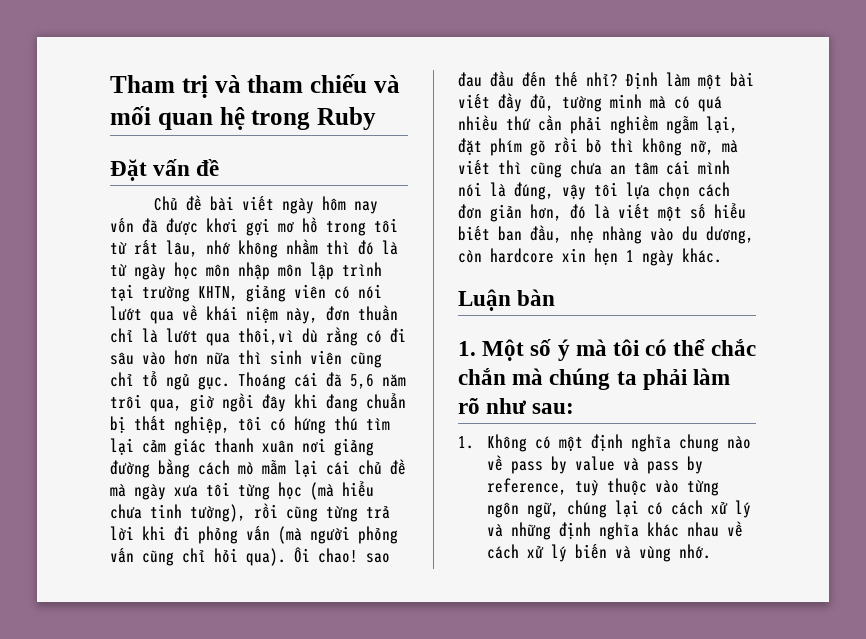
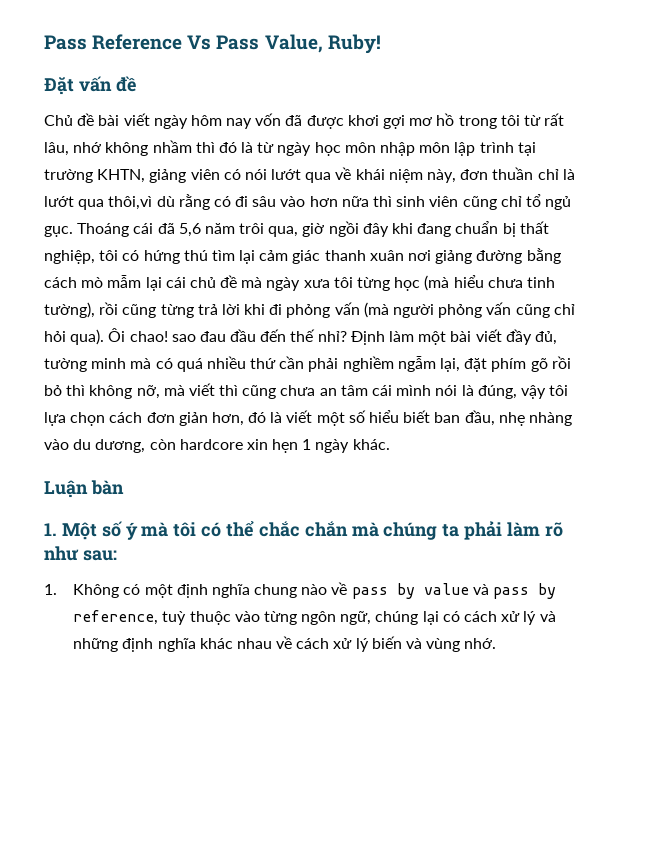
- Tham trị và tham chiếu và mối quan hệ trong Ruby
+ Pass Reference Vs Pass Value, Ruby!

